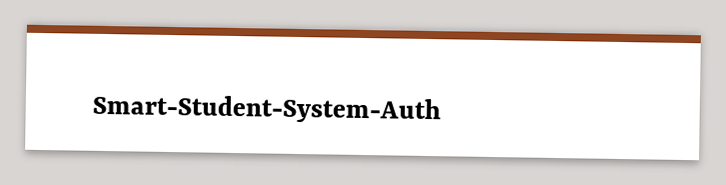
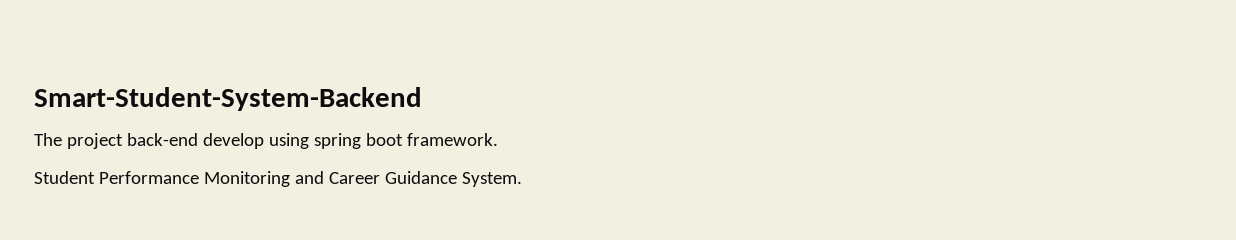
- Smart-Student-System-Auth
+ Smart-Student-System-Backend
+ The project back-end develop using spring boot framework.
+ Student Performance Monitoring and Career Guidance System.

